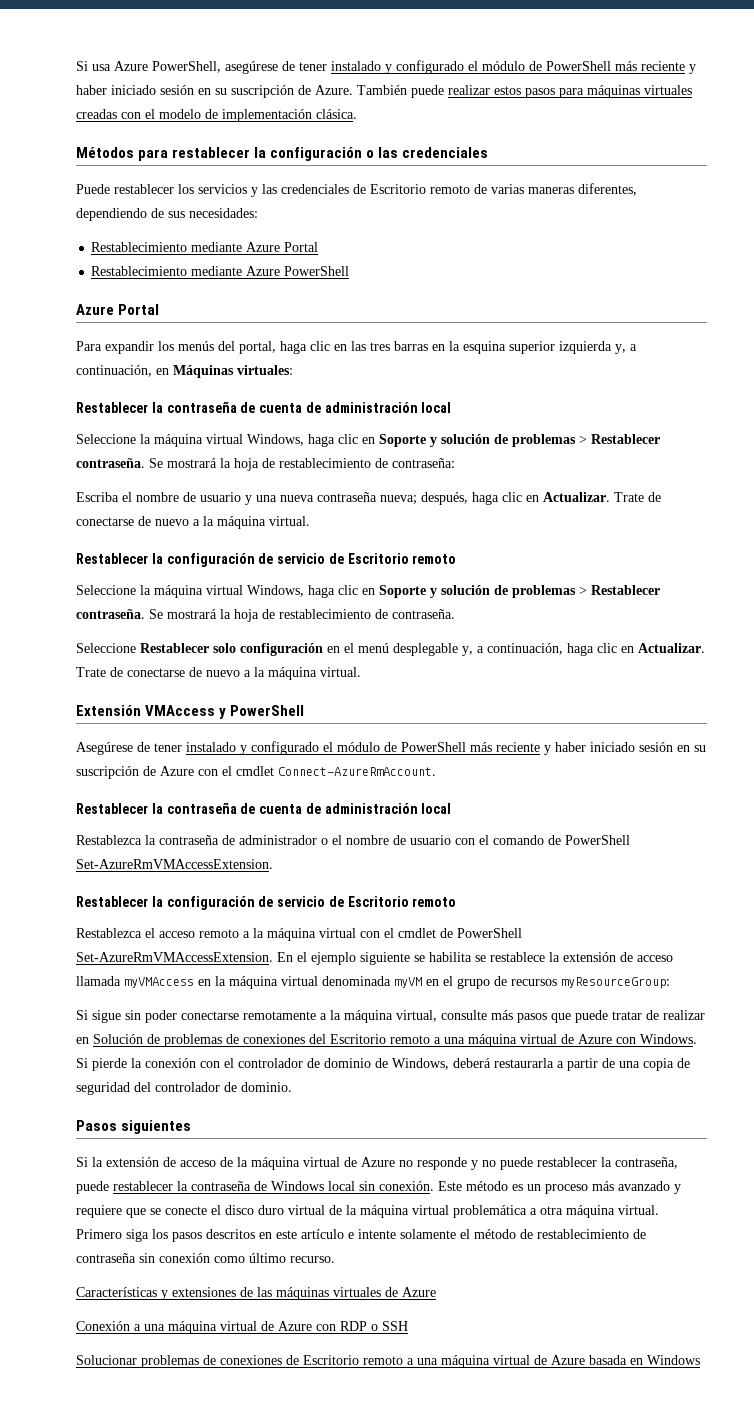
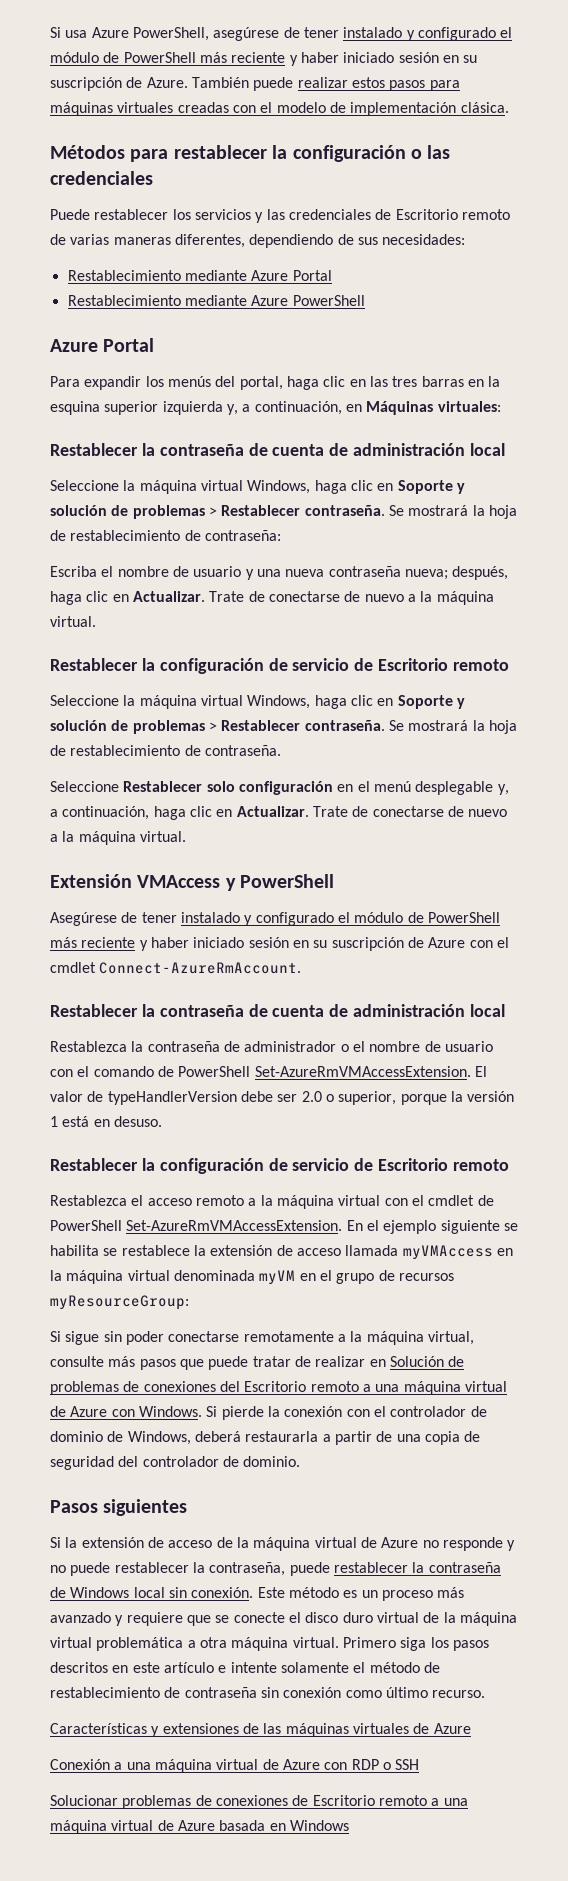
+ El valor de typeHandlerVersion debe ser 2.0 o superior, porque la versión 1 está en desuso.

